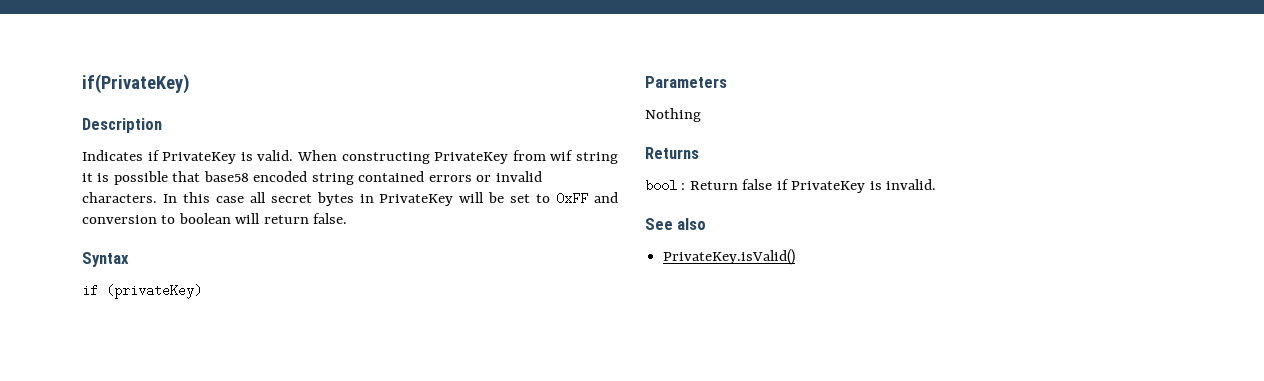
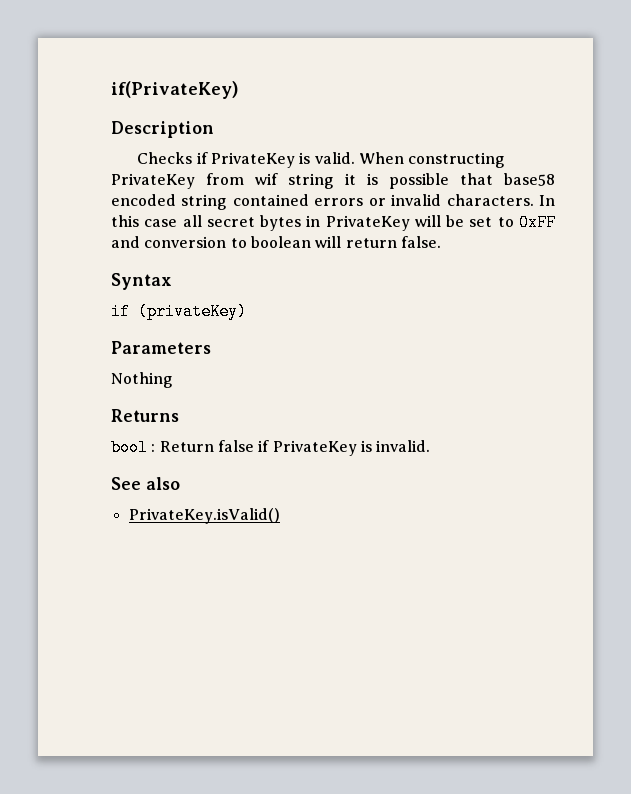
- Indicates if PrivateKey is valid.
+ Checks if PrivateKey is valid.

